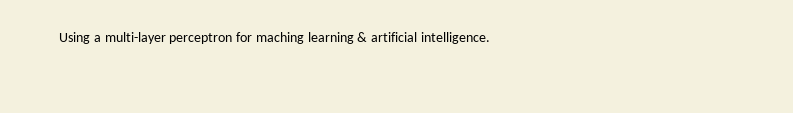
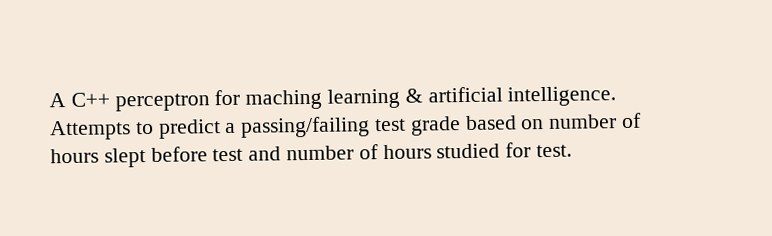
- Using a multi-layer perceptron for maching learning & artificial intelligence.
+ A C++ perceptron for maching learning & artificial intelligence.
+ Attempts to predict a passing/failing test grade based on number of hours slept before test and number of hours studied for test.

